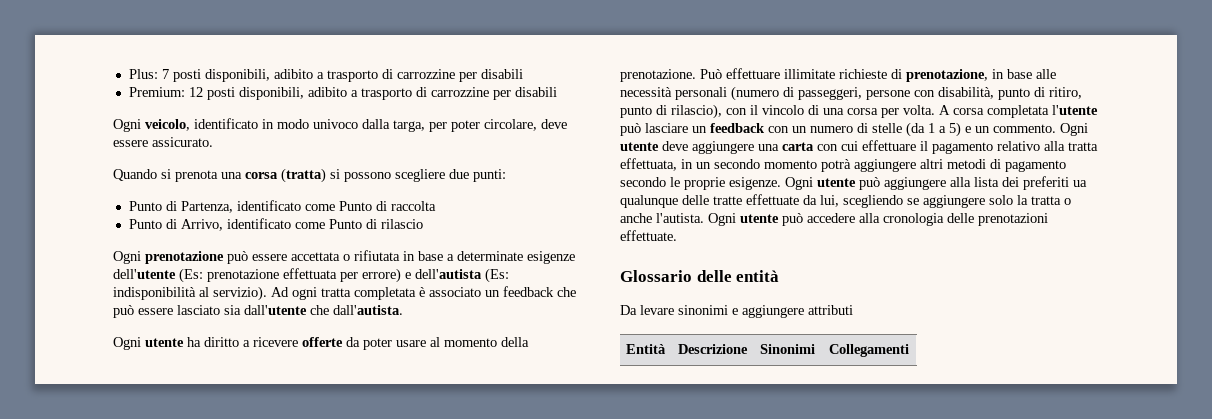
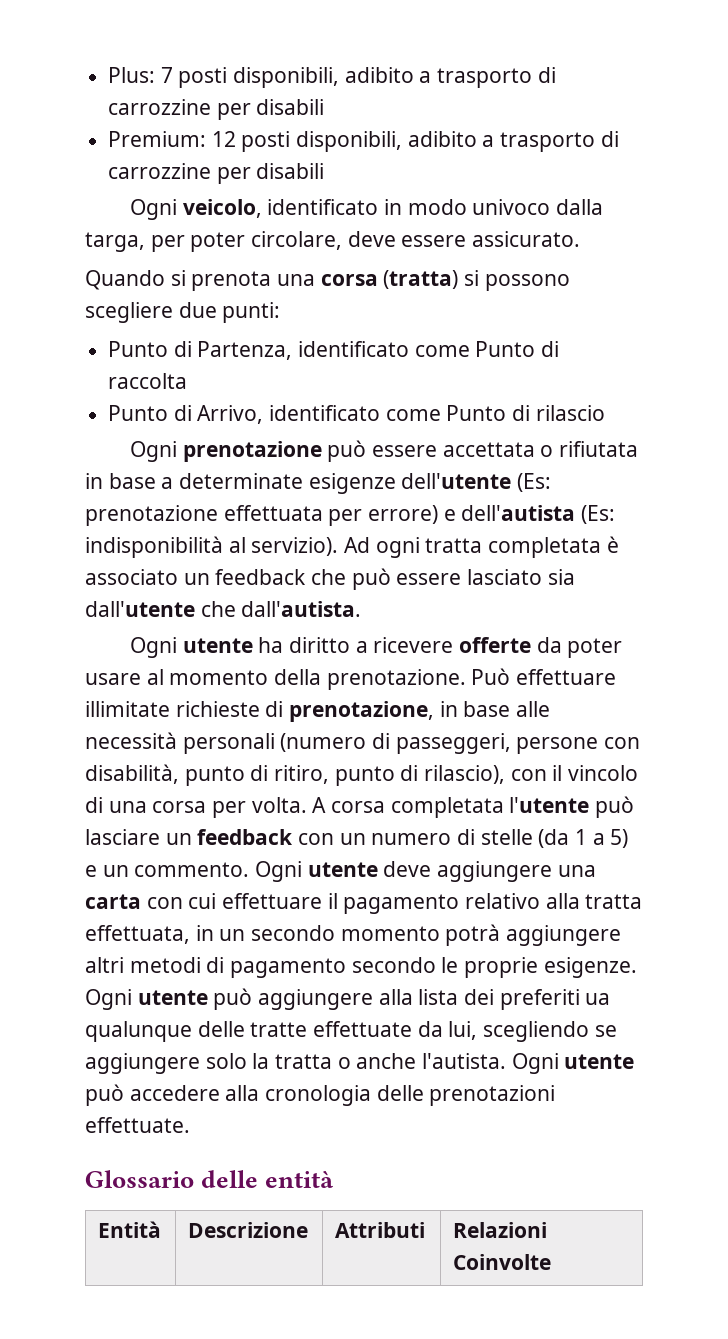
- Da levare sinonimi e aggiungere attributi
- Entità | Descrizione | Sinonimi | Collegamenti
+ Entità | Descrizione | Attributi | Relazioni Coinvolte

